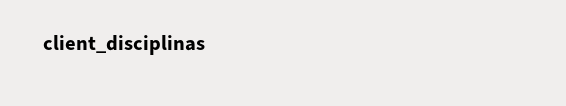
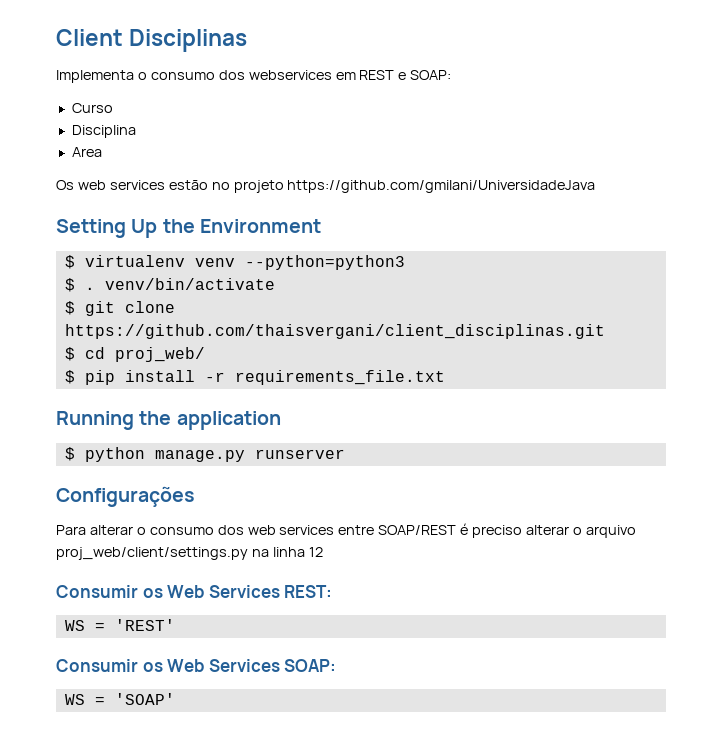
- client_disciplinas
+ Client Disciplinas
+ Implementa o consumo dos webservices em REST e SOAP:
+ Curso
+ Disciplina
+ Area
+ Os web services estão no projeto https://github.com/gmilani/UniversidadeJava
+ Setting Up the Environment
+ $ virtualenv venv --python=python3
+ $ . venv/bin/activate
+ $ git clone https://github.com/thaisvergani/client_disciplinas.git
+ $ cd proj_web/
+ $ pip install -r requirements_file.txt
+ Running the application
+ $ python manage.py runserver
+ Configurações
+ Para alterar o consumo dos web services entre SOAP/REST é preciso alterar o arquivo proj_web/client/settings.py na linha 12
+ Consumir os Web Services REST:
+ WS = 'REST'
+ Consumir os Web Services SOAP:
+ WS = 'SOAP'

